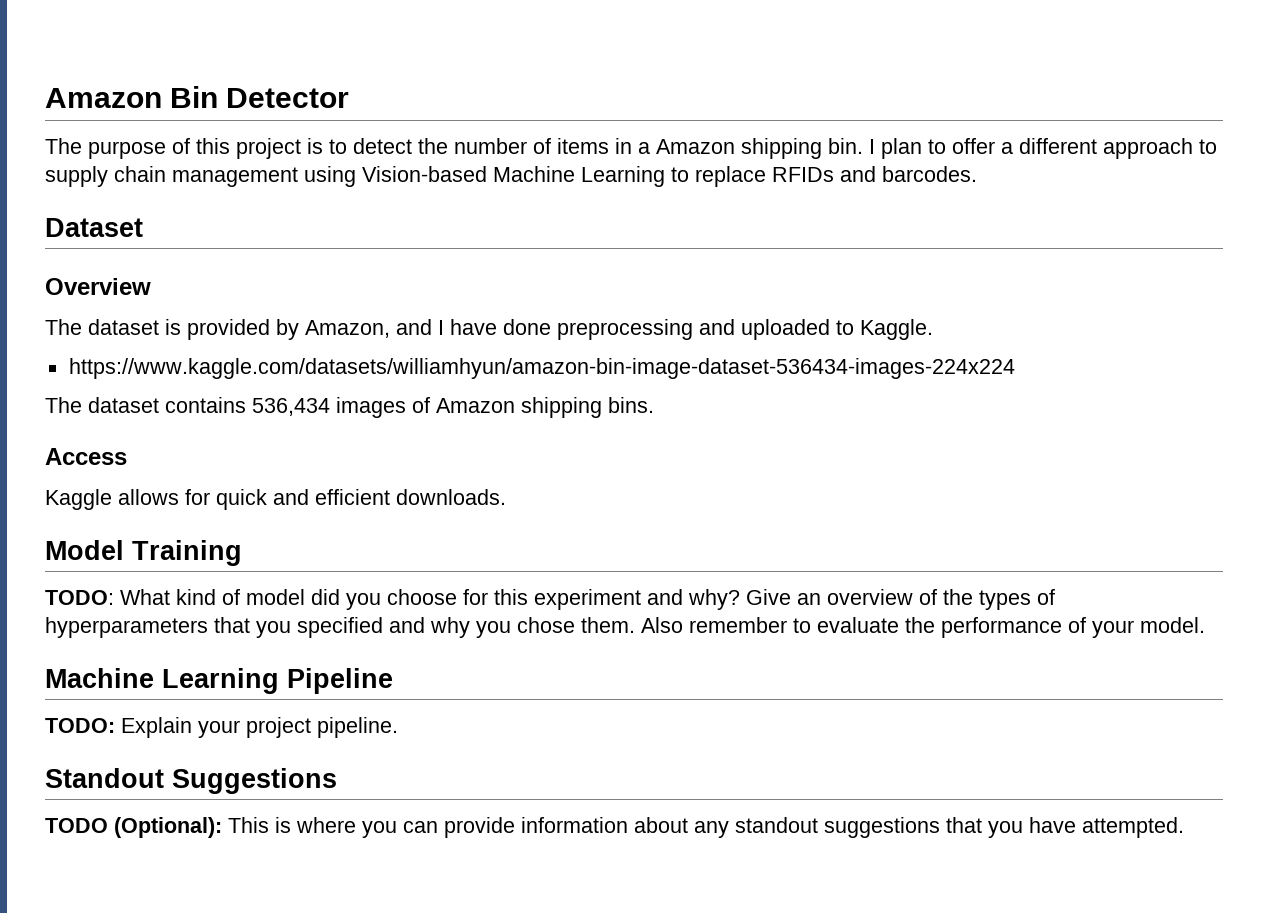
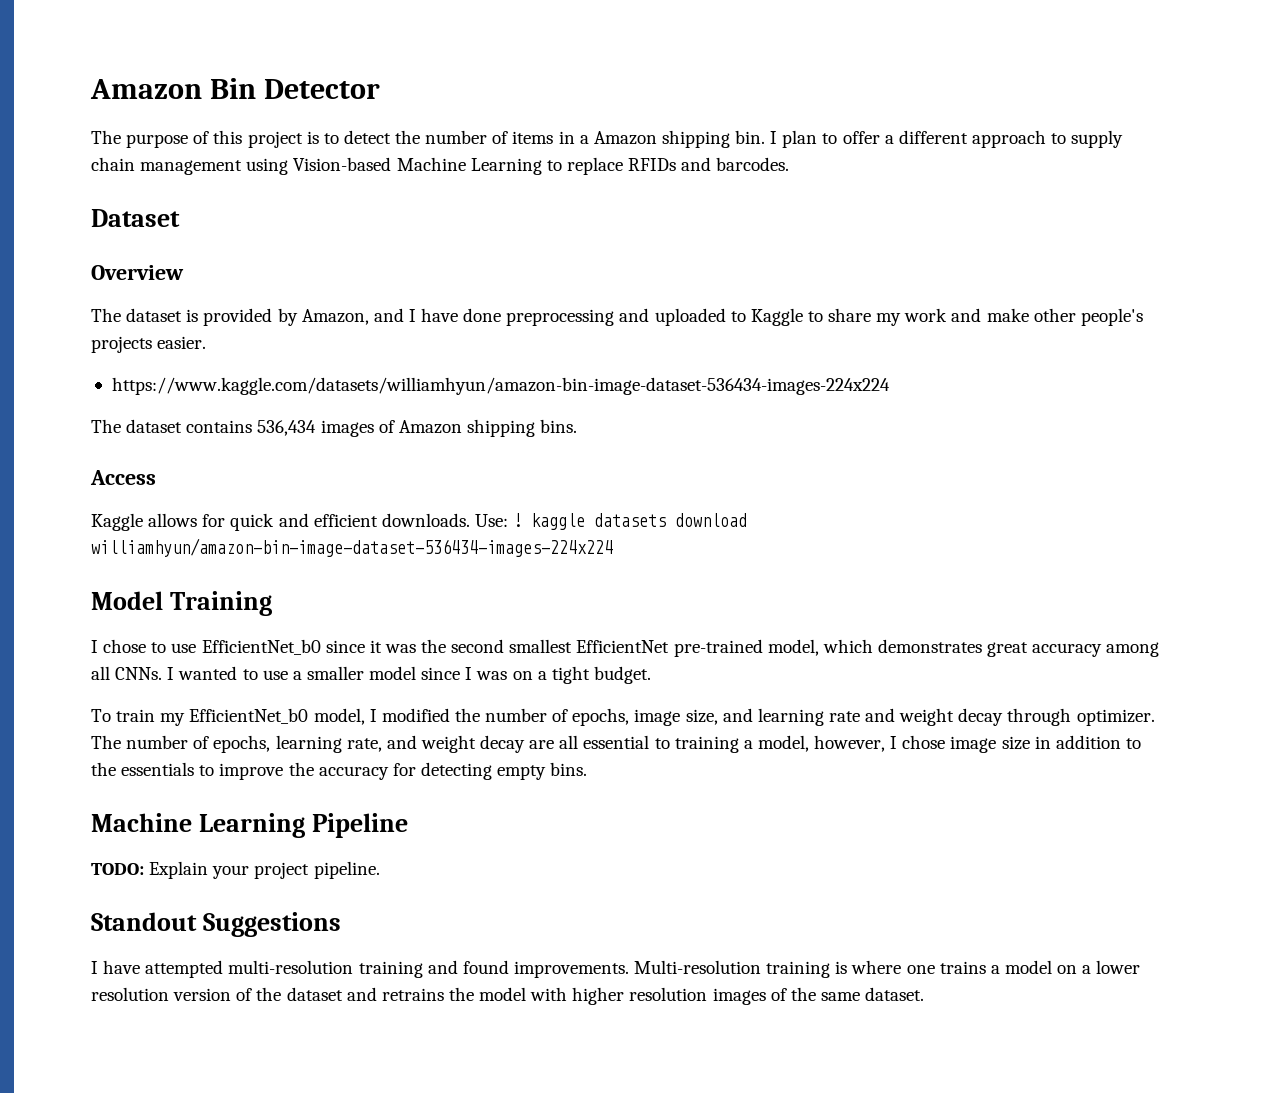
- The dataset is provided by Amazon, and I have done preprocessing and uploaded to Kaggle.
+ The dataset is provided by Amazon, and I have done preprocessing and uploaded to Kaggle to share my work and make other people's projects easier.
- Kaggle allows for quick and efficient downloads.
+ Kaggle allows for quick and efficient downloads. Use: ! kaggle datasets download williamhyun/amazon-bin-image-dataset-536434-images-224x224
  Model Training
- TODO: What kind of model did you choose for this experiment and why? Give an overview of the types of hyperparameters that you specified and why you chose them. Also remember to evaluate the performance of your model.
+ I chose to use EfficientNet_b0 since it was the second smallest EfficientNet pre-trained model, which demonstrates great accuracy among all CNNs. I wanted to use a smaller model since I was on a tight budget.
+ To train my EfficientNet_b0 model, I modified the number of epochs, image size, and learning rate and weight decay through optimizer. The number of epochs, learning rate, and weight decay are all essential to training a model, however, I chose image size in addition to the essentials to improve the accuracy for detecting empty bins.
- TODO (Optional): This is where you can provide information about any standout suggestions that you have attempted.
+ I have attempted multi-resolution training and found improvements. Multi-resolution training is where one trains a model on a lower resolution version of the dataset and retrains the model with higher resolution images of the same dataset.

